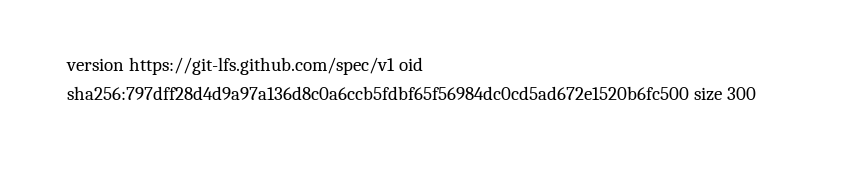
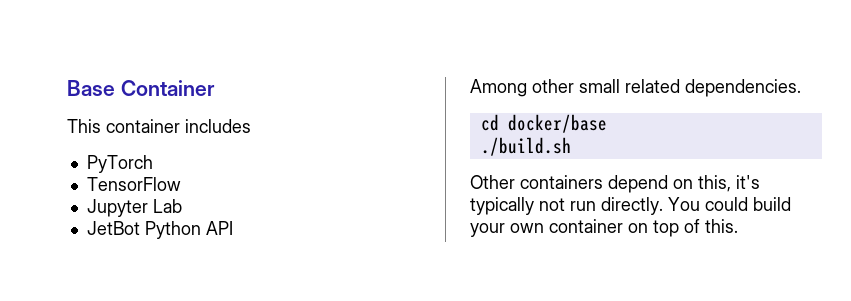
- version https://git-lfs.github.com/spec/v1 oid sha256:797dff28d4d9a97a136d8c0a6ccb5fdbf65f56984dc0cd5ad672e1520b6fc500 size 300
+ Base Container
+ This container includes
+ PyTorch
+ TensorFlow
+ Jupyter Lab
+ JetBot Python API
+ Among other small related dependencies.
+ cd docker/base
+ ./build.sh
+ Other containers depend on this, it's typically not run directly. You could build your own container on top of this.

